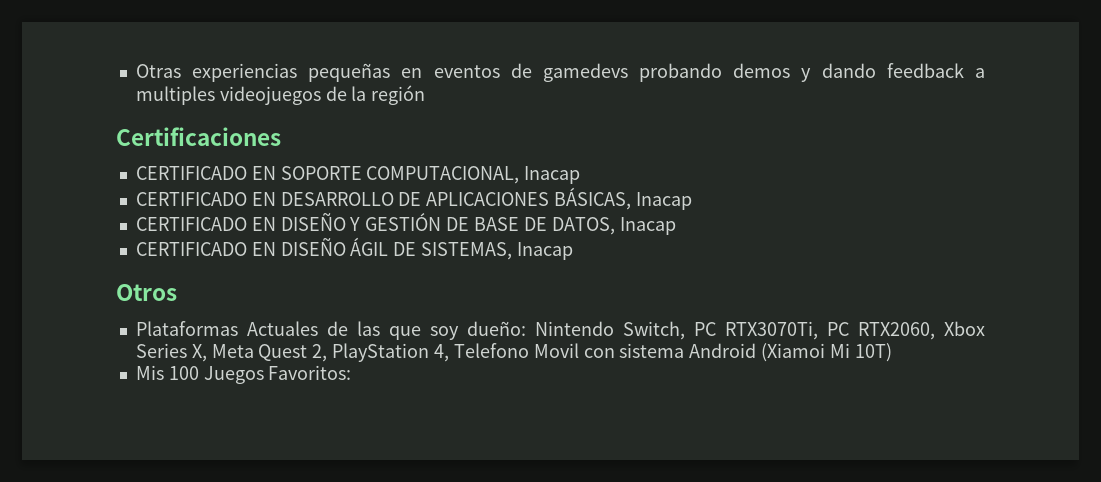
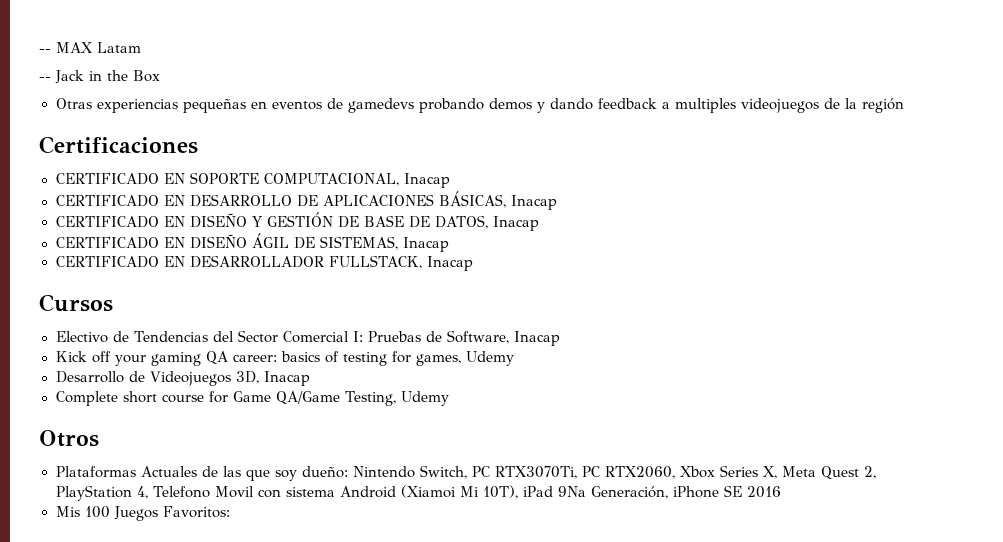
+ -- MAX Latam
+ -- Jack in the Box
+ CERTIFICADO EN DESARROLLADOR FULLSTACK, Inacap
+ Cursos
+ Electivo de Tendencias del Sector Comercial I: Pruebas de Software, Inacap
+ Kick off your gaming QA career: basics of testing for games, Udemy
+ Desarrollo de Videojuegos 3D, Inacap
+ Complete short course for Game QA/Game Testing, Udemy
- Plataformas Actuales de las que soy dueño: Nintendo Switch, PC RTX3070Ti, PC RTX2060, Xbox Series X, Meta Quest 2, PlayStation 4, Telefono Movil con sistema Android (Xiamoi Mi 10T)
+ Plataformas Actuales de las que soy dueño: Nintendo Switch, PC RTX3070Ti, PC RTX2060, Xbox Series X, Meta Quest 2, PlayStation 4, Telefono Movil con sistema Android (Xiamoi Mi 10T), iPad 9Na Generación, iPhone SE 2016

